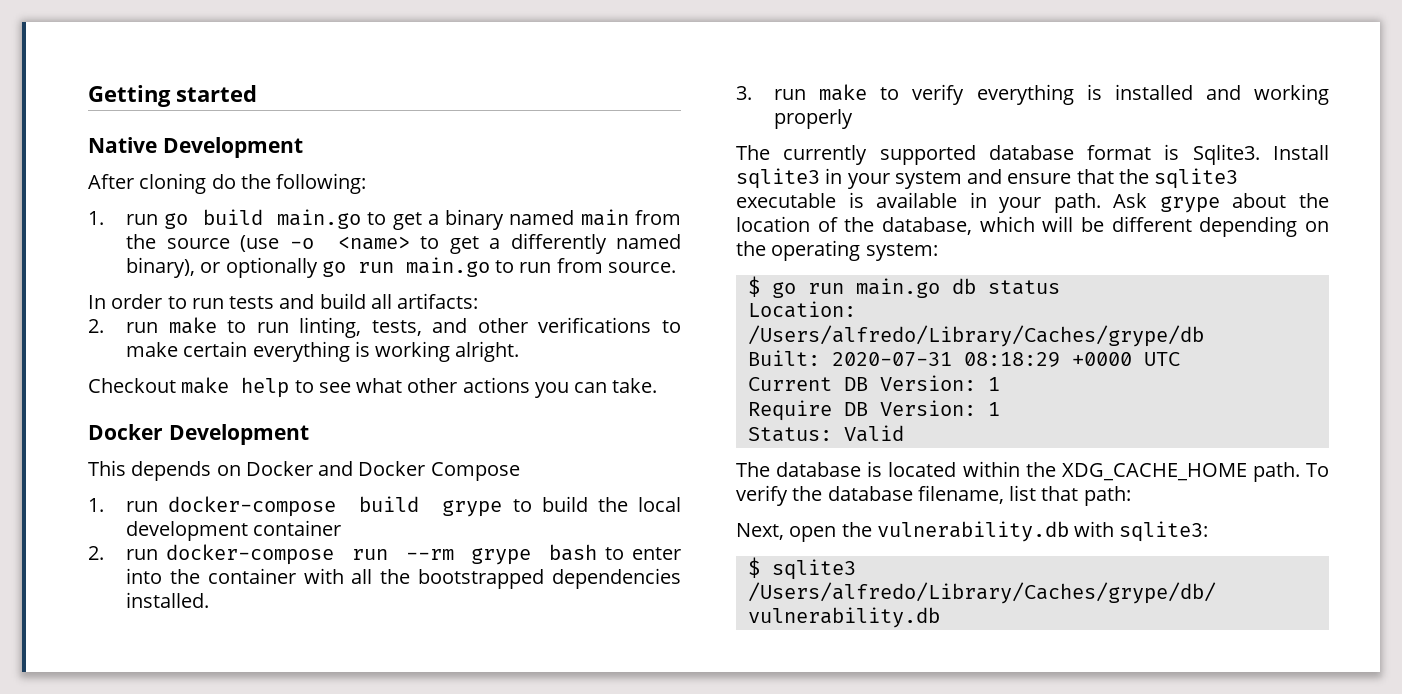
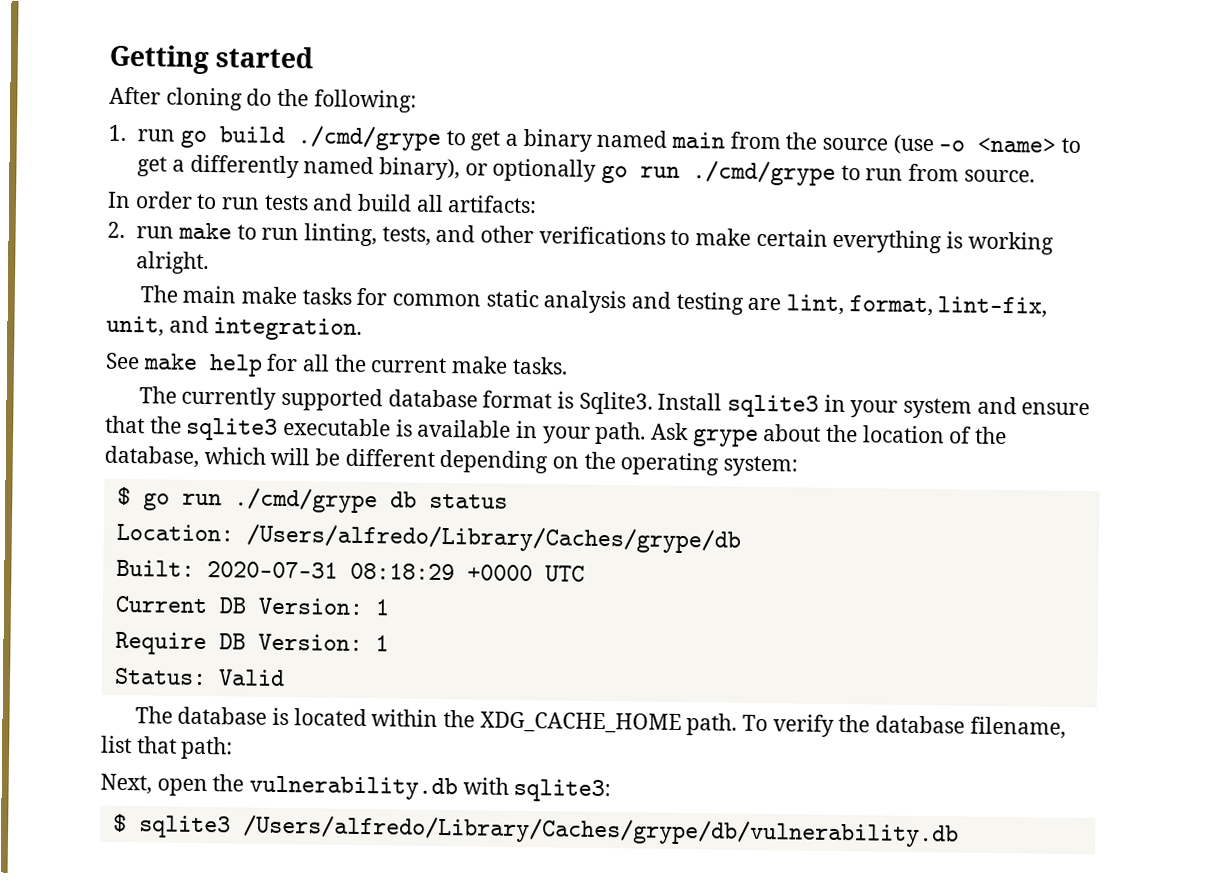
- Native Development
- 1. run go build main.go to get a binary named main from the source (use -o <name> to get a differently named binary), or optionally go run main.go to run from source.
+ 1. run go build ./cmd/grype to get a binary named main from the source (use -o <name> to get a differently named binary), or optionally go run ./cmd/grype to run from source.
- Checkout make help to see what other actions you can take.
- Docker Development
- This depends on Docker and Docker Compose
- 1. run docker-compose build grype to build the local development container
- 2. run docker-compose run --rm grype bash to enter into the container with all the bootstrapped dependencies installed.
- 3. run make to verify everything is installed and working properly
+ The main make tasks for common static analysis and testing are lint, format, lint-fix, unit, and integration.
+ See make help for all the current make tasks.
- $ go run main.go db status
+ $ go run ./cmd/grype db status

